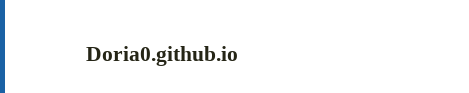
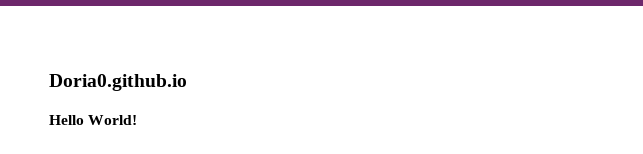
+ Hello World!

